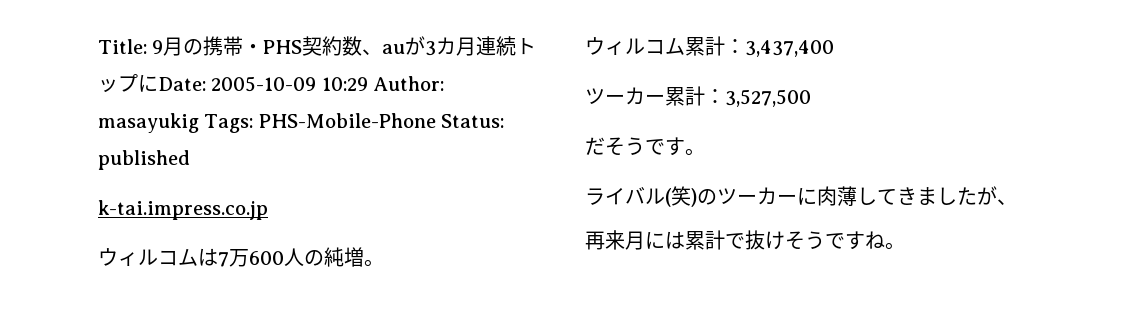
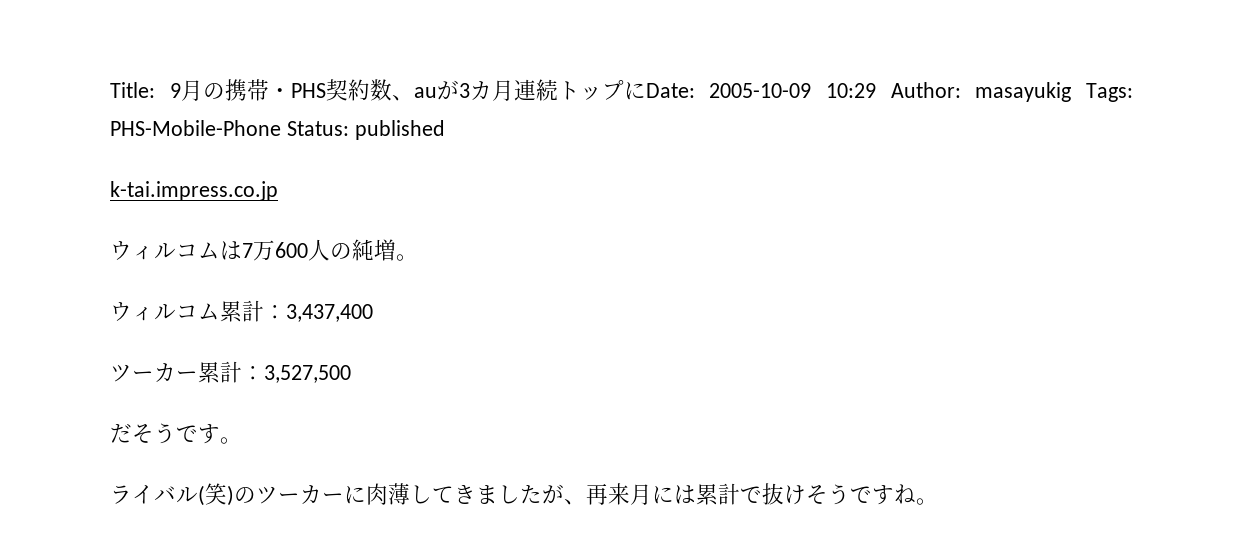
- ライバル(笑)のツーカーに肉薄してきましたが、
- 再来月には累計で抜けそうですね。
+ ライバル(笑)のツーカーに肉薄してきましたが、再来月には累計で抜けそうですね。

